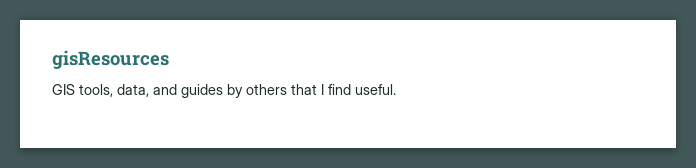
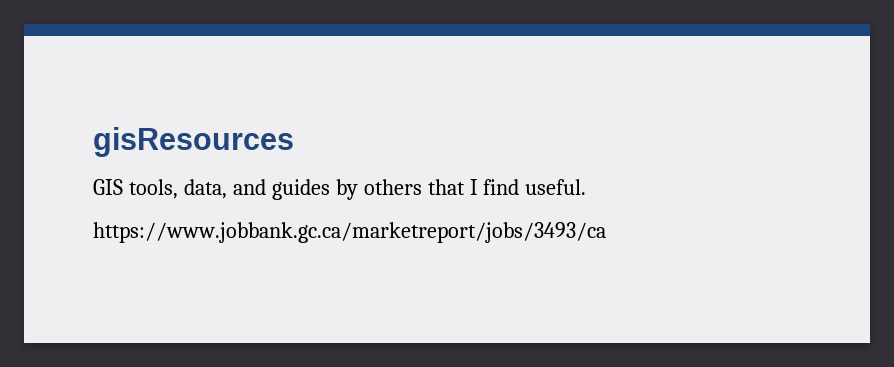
+ https://www.jobbank.gc.ca/marketreport/jobs/3493/ca

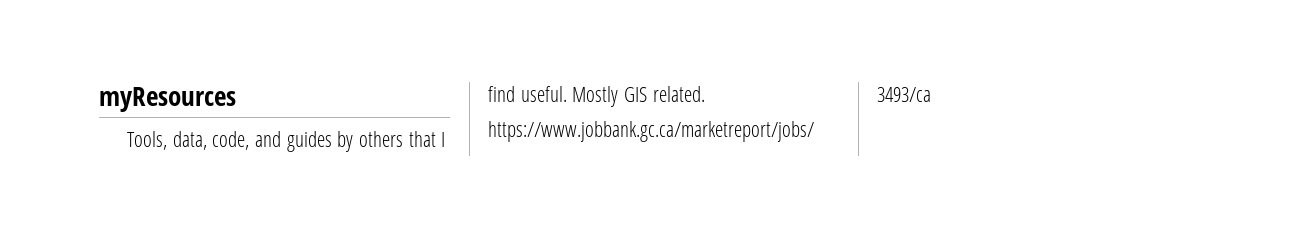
- gisResources
- GIS tools, data, and guides by others that I find useful.
+ myResources
+ Tools, data, code, and guides by others that I find useful. Mostly GIS related.

